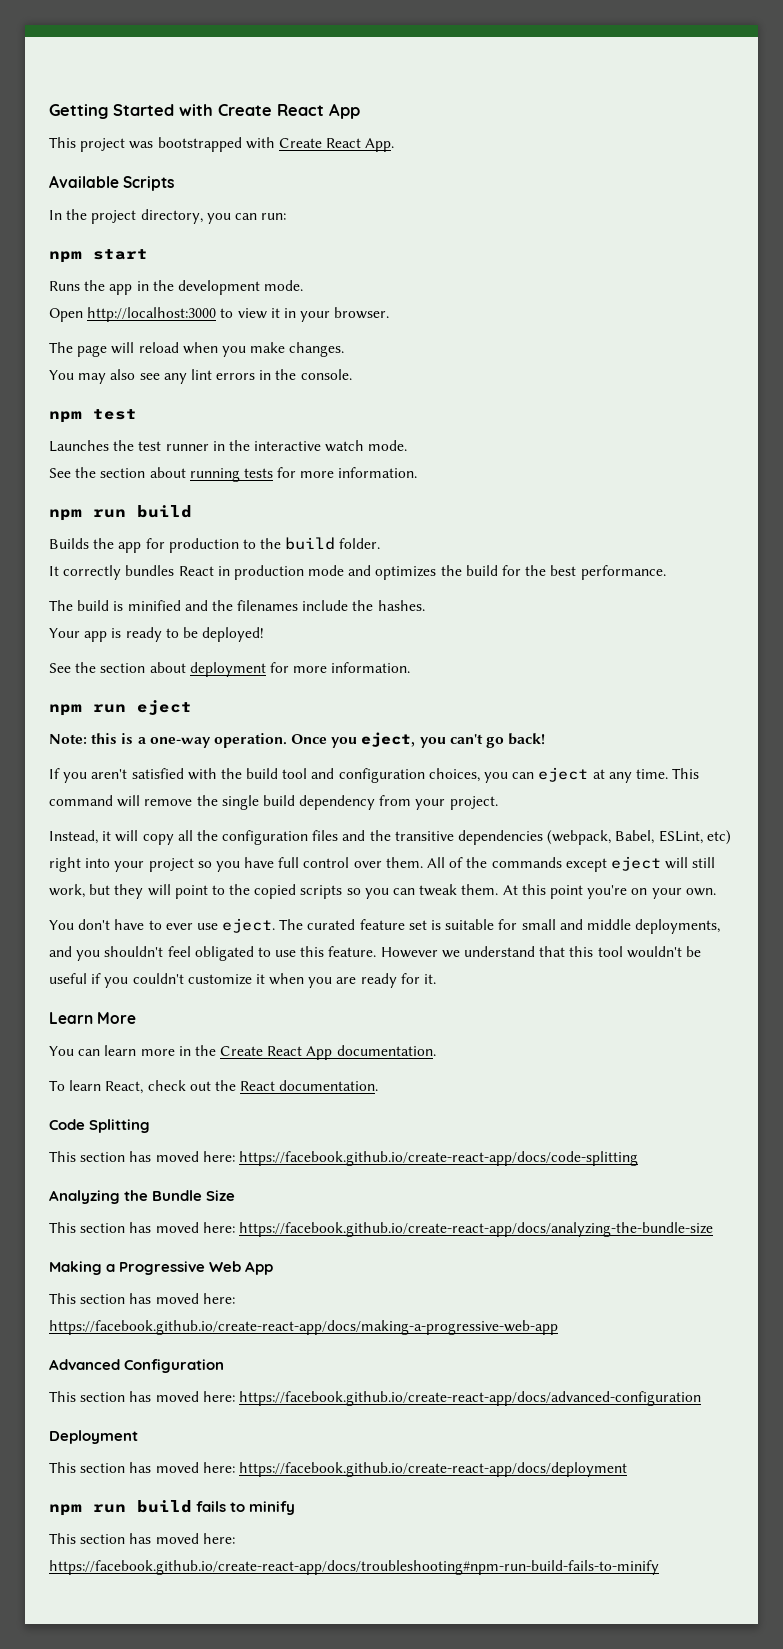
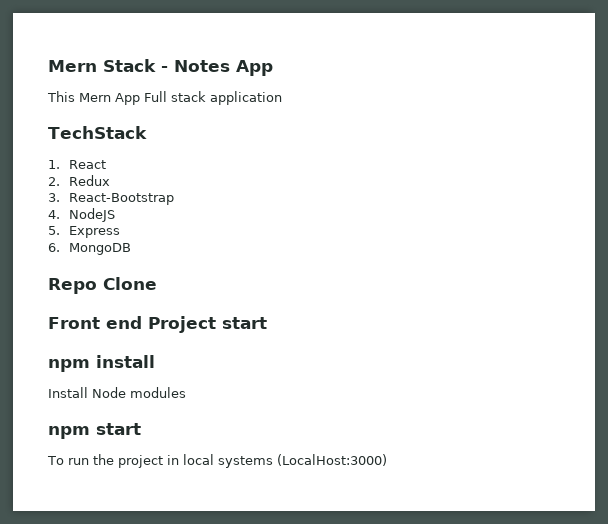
- Getting Started with Create React App
- This project was bootstrapped with Create React App.
- Available Scripts
- In the project directory, you can run:
+ Mern Stack - Notes App
+ This Mern App Full stack application
+ TechStack
+ 1. React
+ 2. Redux
+ 3. React-Bootstrap
+ 4. NodeJS
+ 5. Express
+ 6. MongoDB
+ Repo Clone
+ Front end Project start
+ npm install
+ Install Node modules
  npm start
- Runs the app in the development mode.
- Open http://localhost:3000 to view it in your browser.
- The page will reload when you make changes.
- You may also see any lint errors in the console.
- npm test
- Launches the test runner in the interactive watch mode.
- See the section about running tests for more information.
- npm run build
- Builds the app for production to the build folder.
- It correctly bundles React in production mode and optimizes the build for the best performance.
- The build is minified and the filenames include the hashes.
- Your app is ready to be deployed!
- See the section about deployment for more information.
- npm run eject
- Note: this is a one-way operation. Once you eject, you can't go back!
- If you aren't satisfied with the build tool and configuration choices, you can eject at any time. This command will remove the single build dependency from your project.
- Instead, it will copy all the configuration files and the transitive dependencies (webpack, Babel, ESLint, etc) right into your project so you have full control over them. All of the commands except eject will still work, but they will point to the copied scripts so you can tweak them. At this point you're on your own.
- You don't have to ever use eject. The curated feature set is suitable for small and middle deployments, and you shouldn't feel obligated to use this feature. However we understand that this tool wouldn't be useful if you couldn't customize it when you are ready for it.
- Learn More
- You can learn more in the Create React App documentation.
- To learn React, check out the React documentation.
- Code Splitting
- This section has moved here: https://facebook.github.io/create-react-app/docs/code-splitting
- Analyzing the Bundle Size
- This section has moved here: https://facebook.github.io/create-react-app/docs/analyzing-the-bundle-size
- Making a Progressive Web App
- This section has moved here: https://facebook.github.io/create-react-app/docs/making-a-progressive-web-app
- Advanced Configuration
- This section has moved here: https://facebook.github.io/create-react-app/docs/advanced-configuration
- Deployment
- This section has moved here: https://facebook.github.io/create-react-app/docs/deployment
- npm run build fails to minify
- This section has moved here: https://facebook.github.io/create-react-app/docs/troubleshooting#npm-run-build-fails-to-minify
+ To run the project in local systems (LocalHost:3000)

